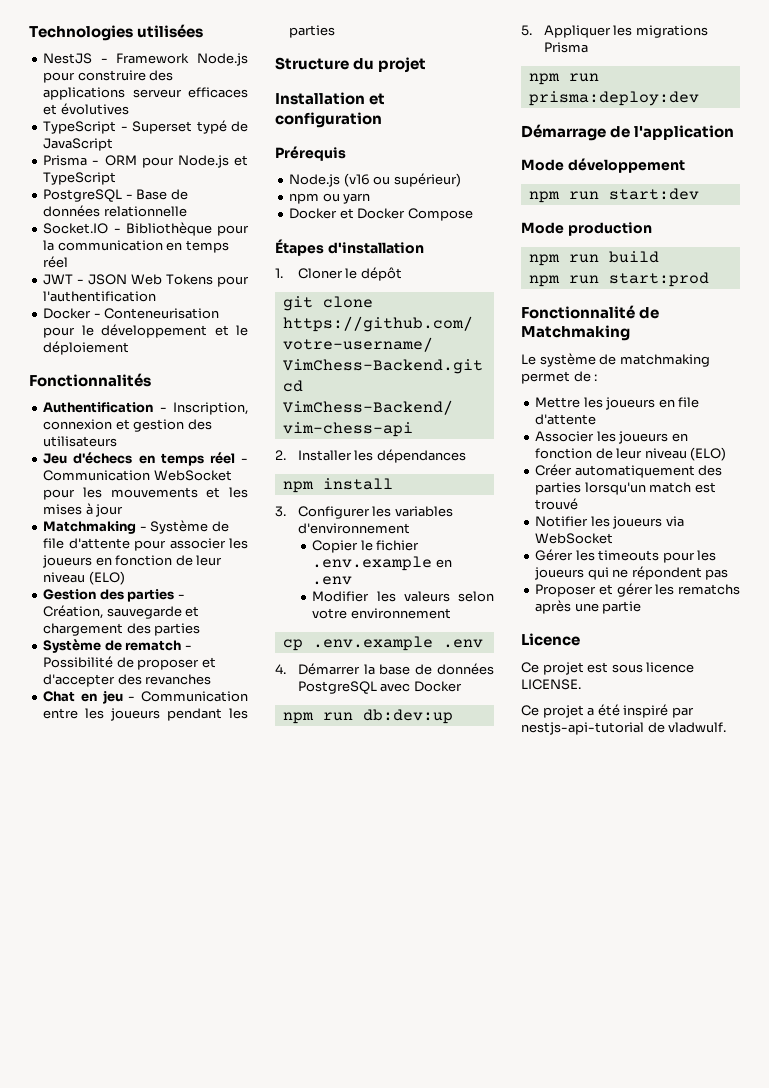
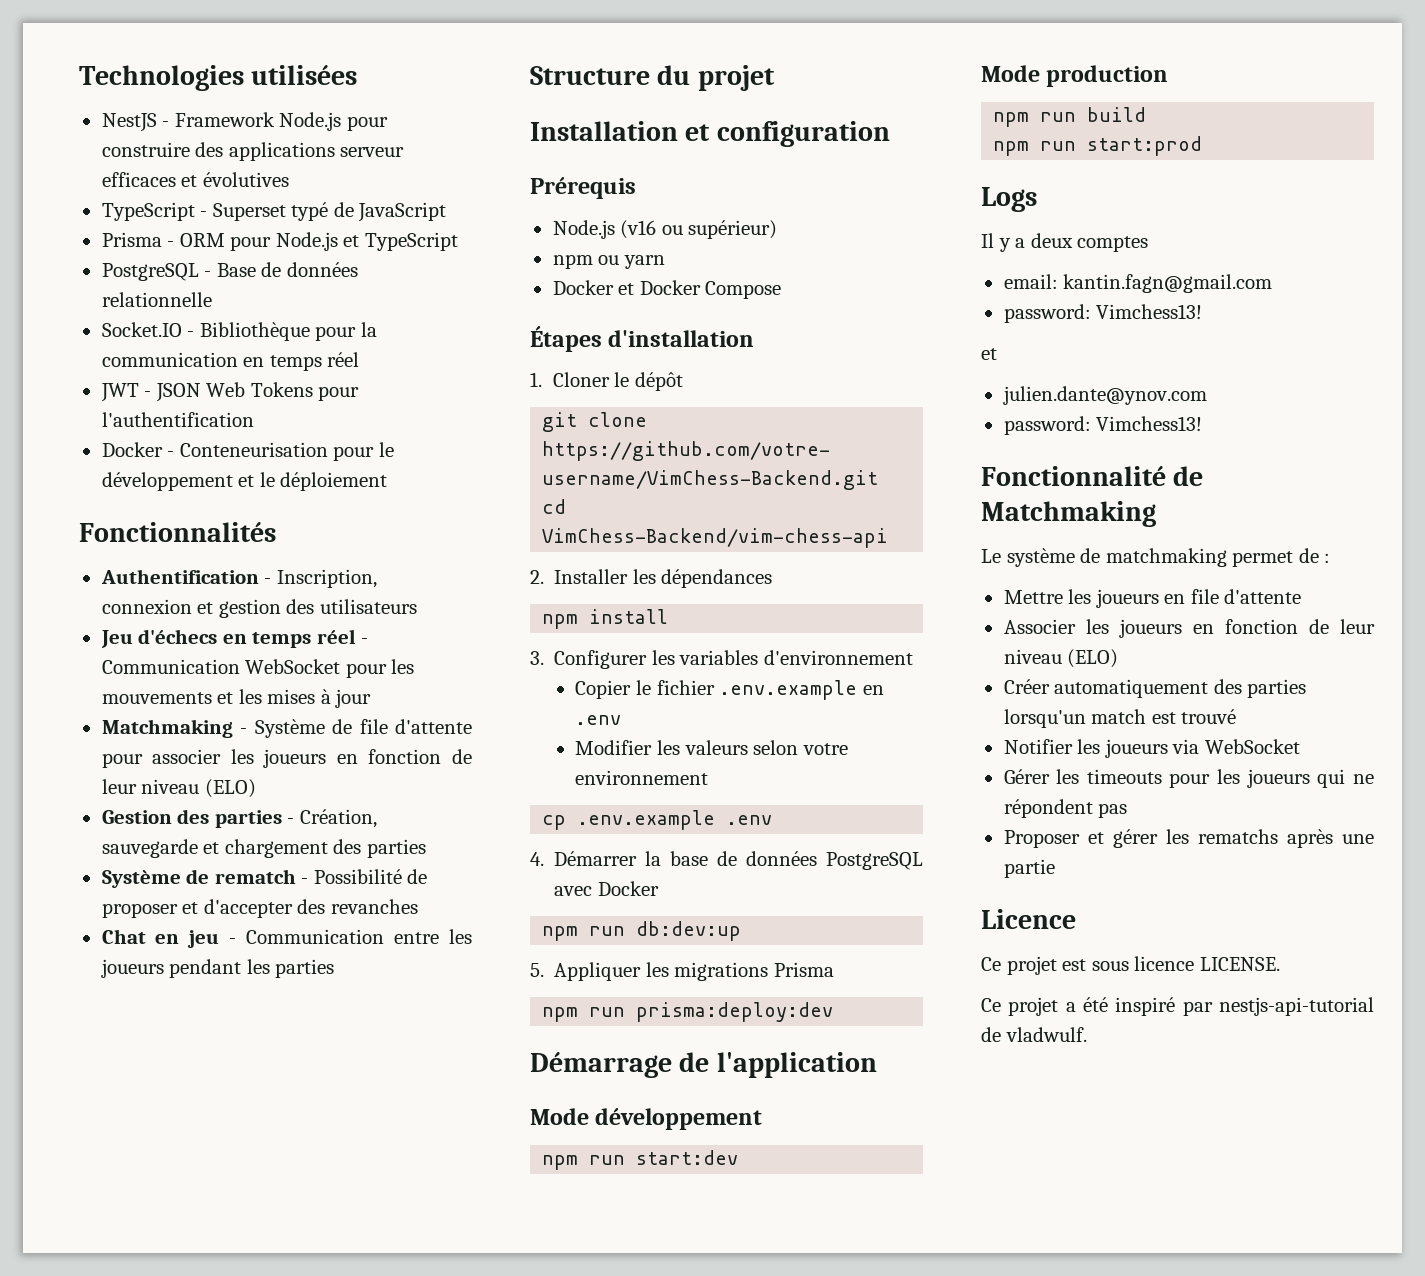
+ Logs
+ Il y a deux comptes
+ email: kantin.fagn@gmail.com
+ password: Vimchess13!
+ et
+ julien.dante@ynov.com
+ password: Vimchess13!

